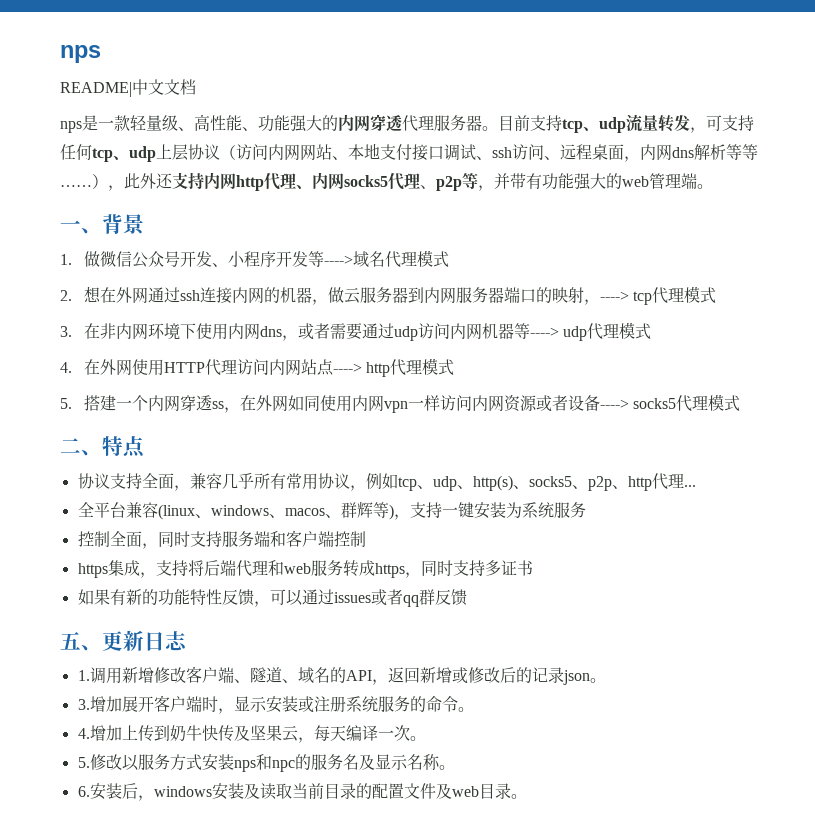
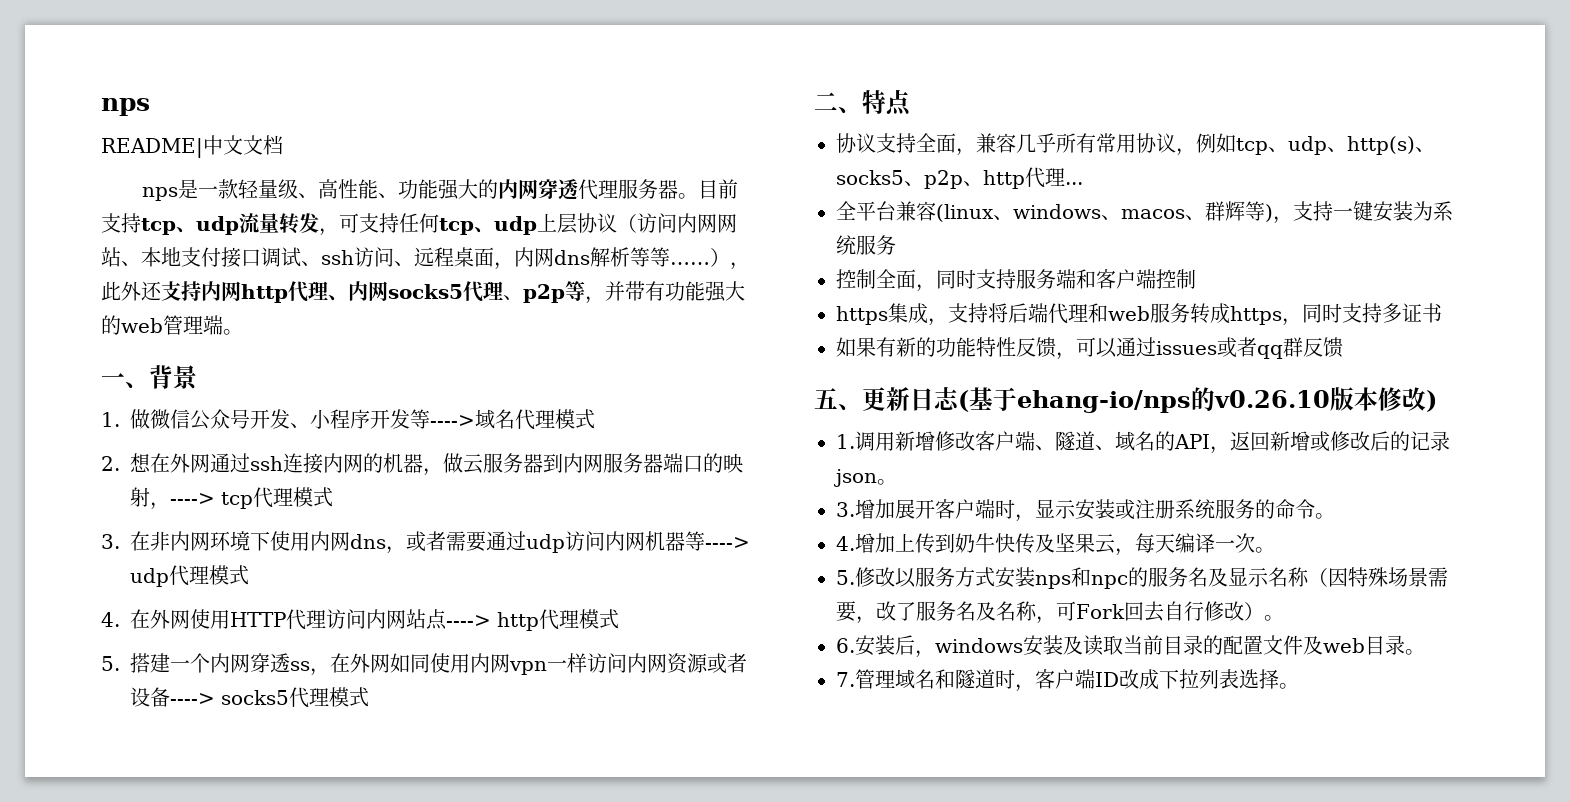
- 五、更新日志
+ 五、更新日志(基于ehang-io/nps的v0.26.10版本修改)
- 5.修改以服务方式安装nps和npc的服务名及显示名称。
+ 5.修改以服务方式安装nps和npc的服务名及显示名称（因特殊场景需要，改了服务名及名称，可Fork回去自行修改）。
+ 7.管理域名和隧道时，客户端ID改成下拉列表选择。

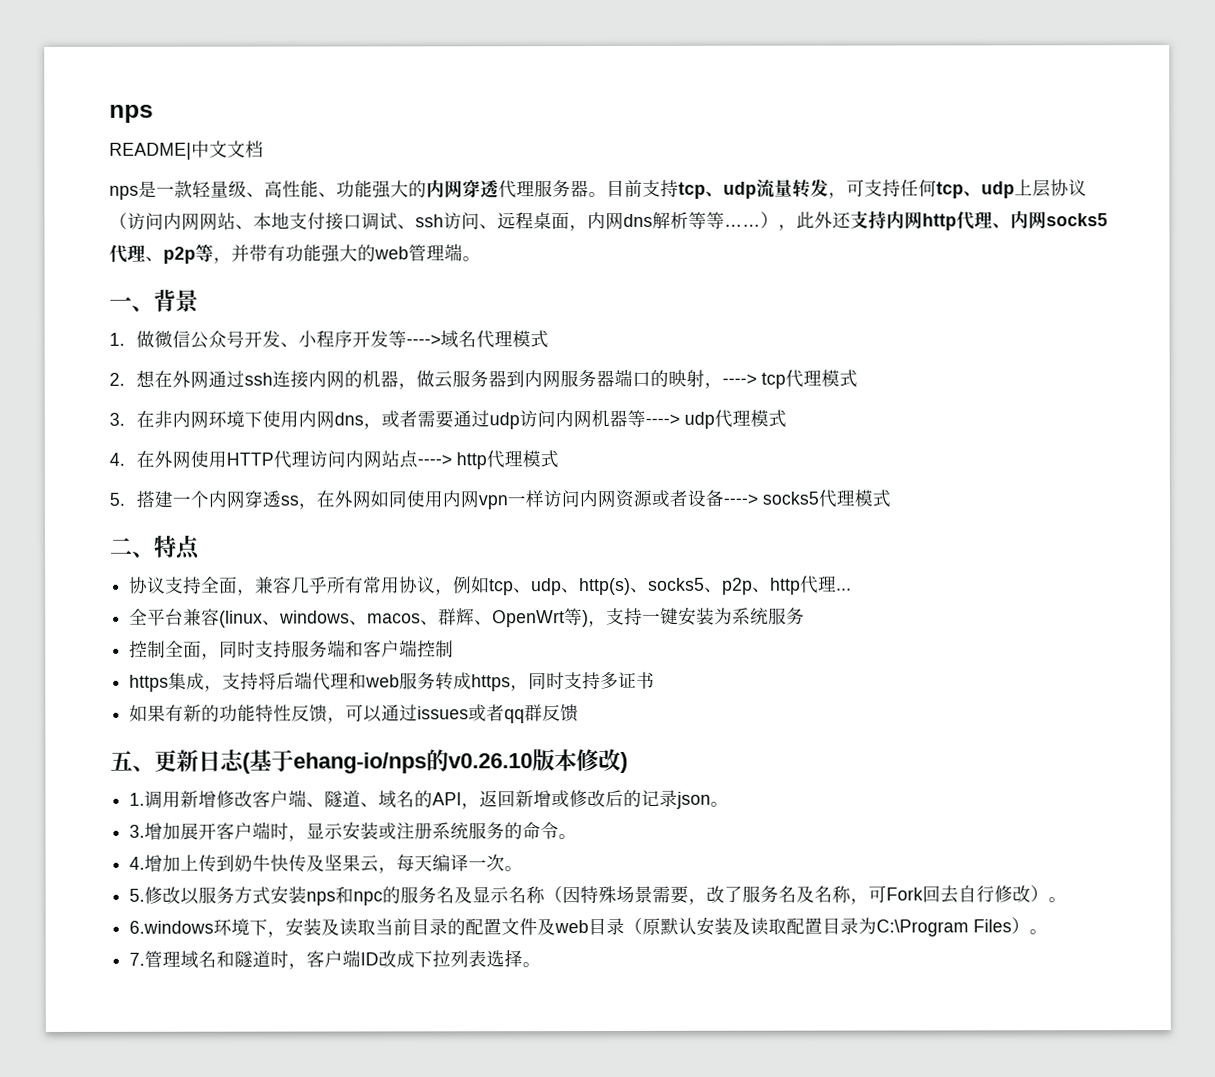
- 全平台兼容(linux、windows、macos、群辉等)，支持一键安装为系统服务
+ 全平台兼容(linux、windows、macos、群辉、OpenWrt等)，支持一键安装为系统服务
- 6.安装后，windows安装及读取当前目录的配置文件及web目录。
+ 6.windows环境下，安装及读取当前目录的配置文件及web目录（原默认安装及读取配置目录为C:\Program Files）。

